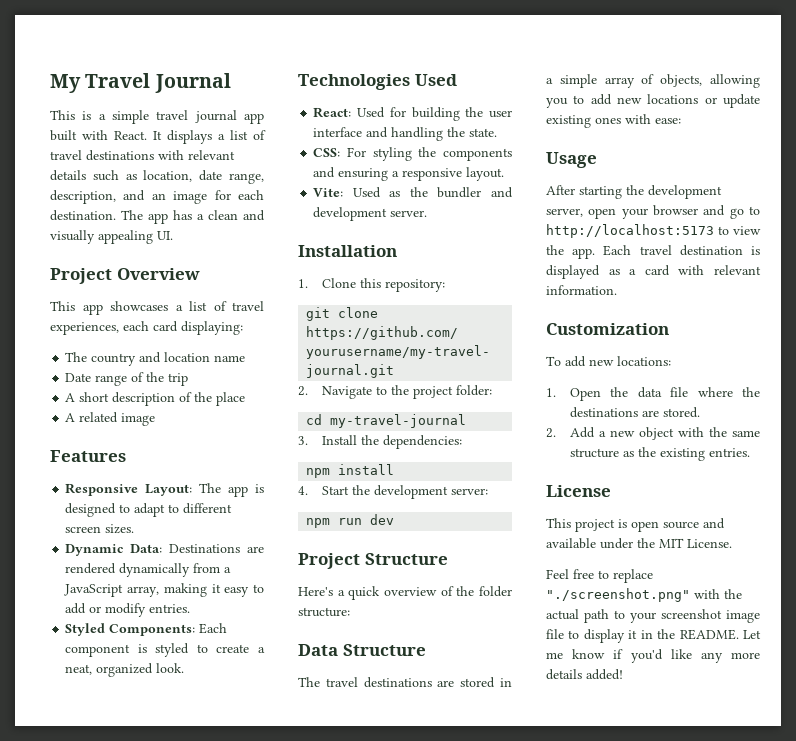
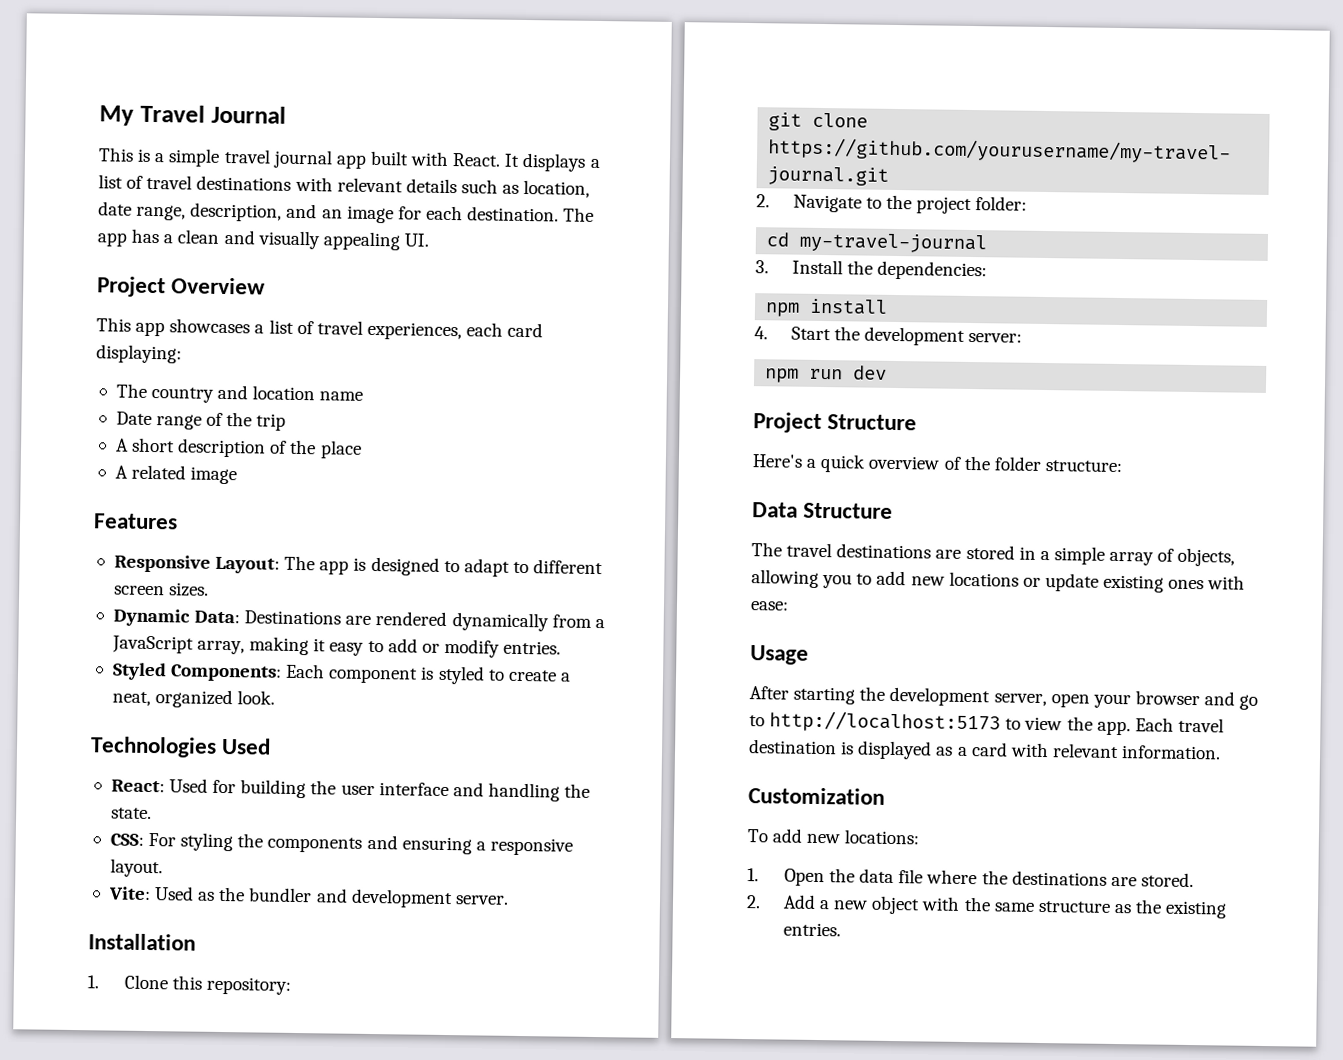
- License
- This project is open source and available under the MIT License.
- Feel free to replace "./screenshot.png" with the actual path to your screenshot image file to display it in the README. Let me know if you'd like any more details added!

